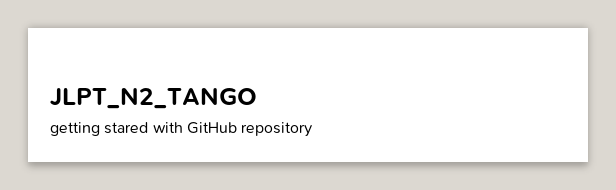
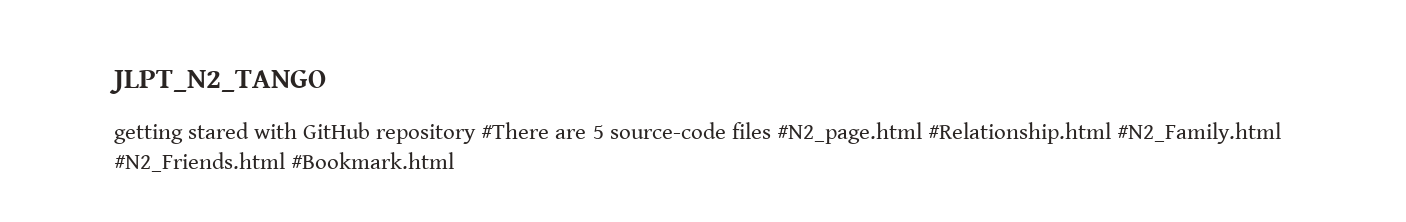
- getting stared with GitHub repository
+ getting stared with GitHub repository #There are 5 source-code files #N2_page.html #Relationship.html #N2_Family.html #N2_Friends.html #Bookmark.html

